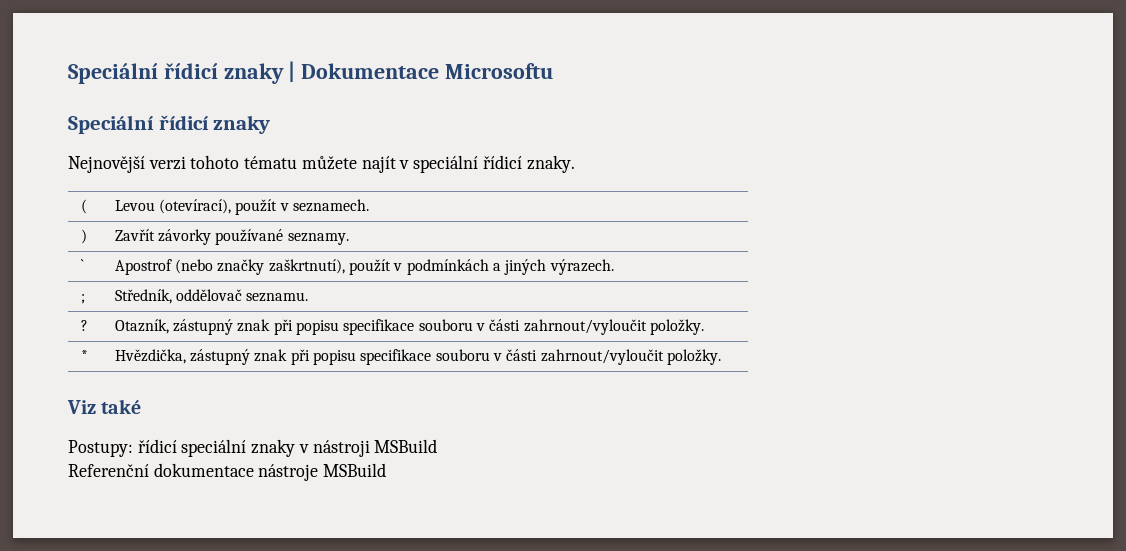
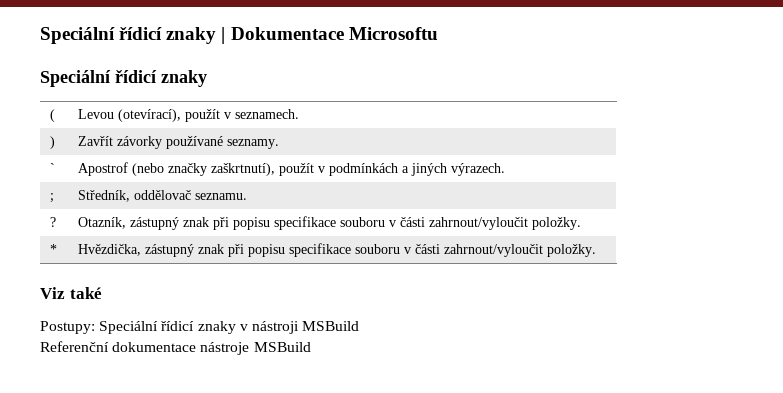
- Nejnovější verzi tohoto tématu můžete najít v speciální řídicí znaky.
- Postupy: řídicí speciální znaky v nástroji MSBuild
+ Postupy: Speciální řídicí znaky v nástroji MSBuild

